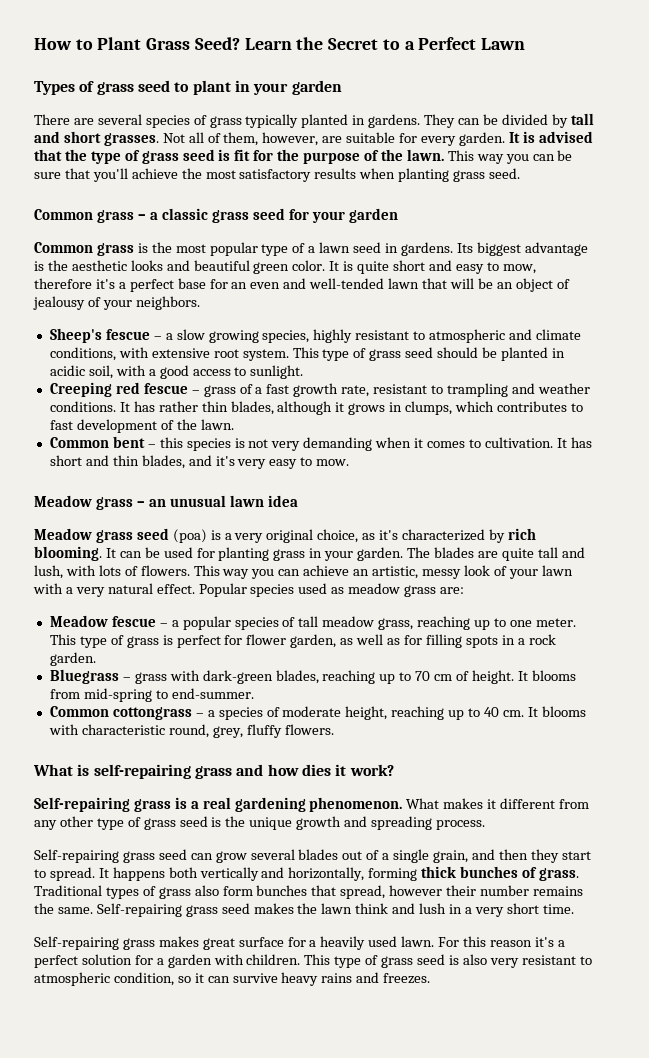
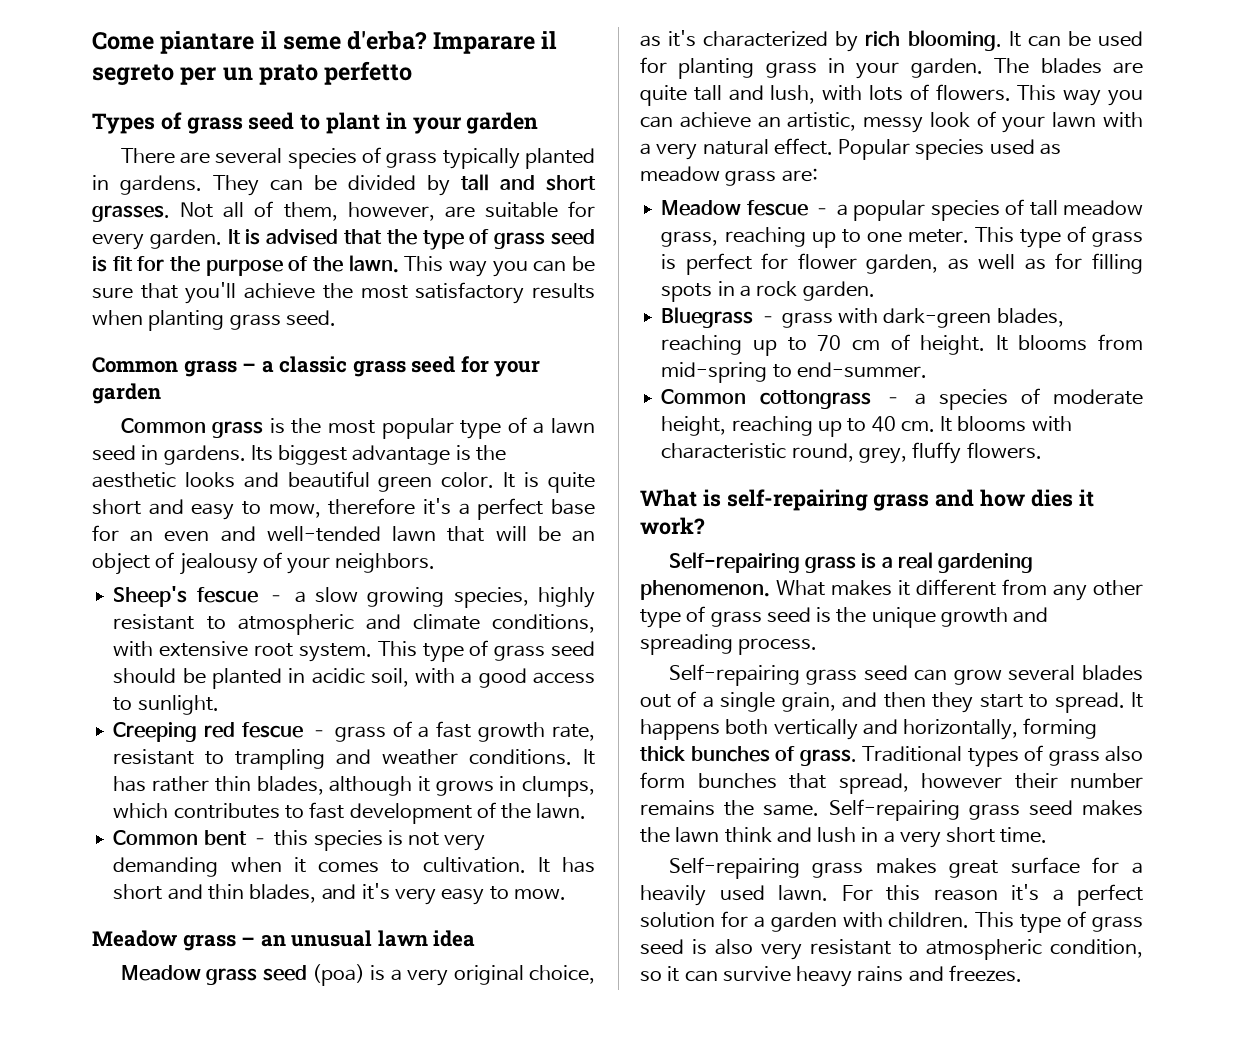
- How to Plant Grass Seed? Learn the Secret to a Perfect Lawn
+ Come piantare il seme d'erba? Imparare il segreto per un prato perfetto

